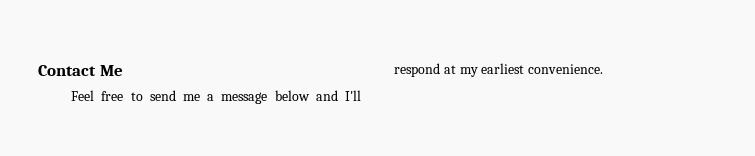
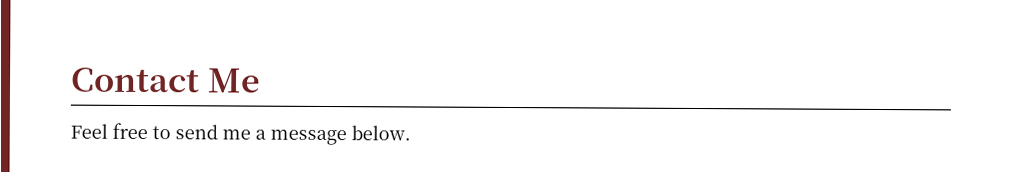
- Feel free to send me a message below and I'll respond at my earliest convenience.
+ Feel free to send me a message below.

